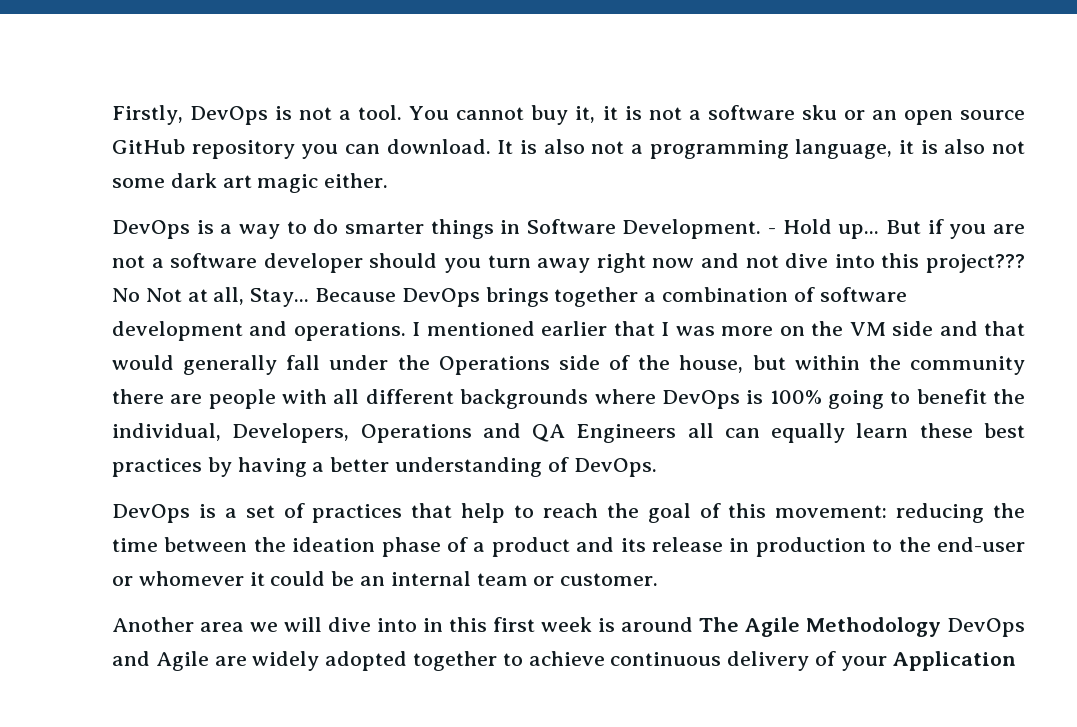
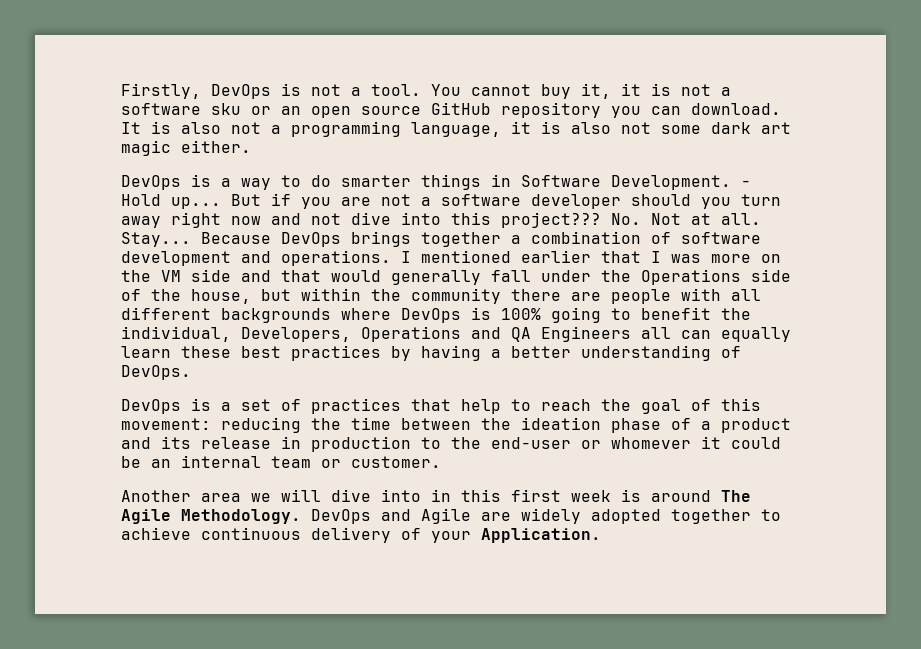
- No Not at all, Stay...
+ No. Not at all. Stay...
- Another area we will dive into in this first week is around The Agile Methodology DevOps and Agile are widely adopted together to achieve continuous delivery of your Application
+ Another area we will dive into in this first week is around The Agile Methodology. DevOps and Agile are widely adopted together to achieve continuous delivery of your Application.

